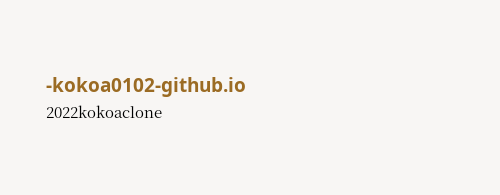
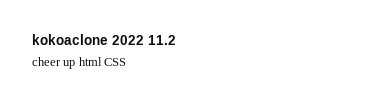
- -kokoa0102-github.io
- 2022kokoaclone
+ kokoaclone 2022 11.2
+ cheer up html CSS

